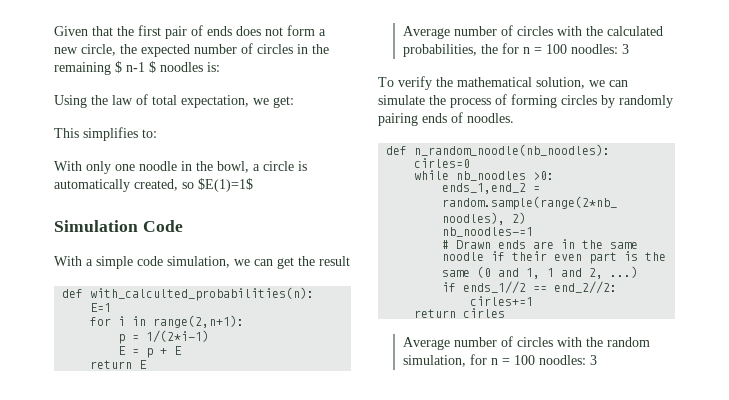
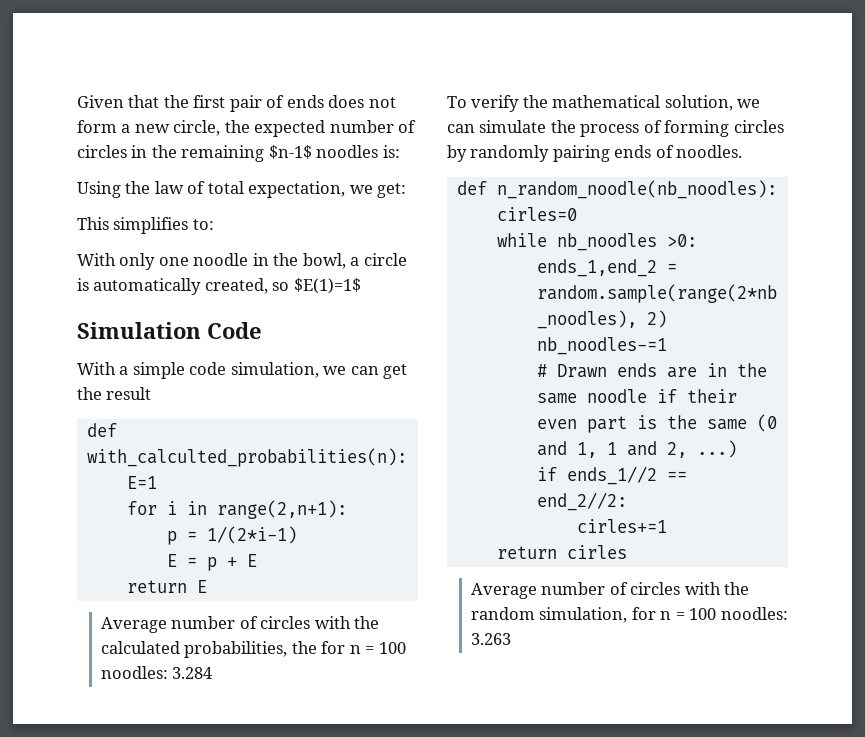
- Given that the first pair of ends does not form a new circle, the expected number of circles in the remaining $ n-1 $ noodles is:
+ Given that the first pair of ends does not form a new circle, the expected number of circles in the remaining $n-1$ noodles is:
- Average number of circles with the calculated probabilities, the for n = 100 noodles: 3
+ Average number of circles with the calculated probabilities, the for n = 100 noodles: 3.284
- Average number of circles with the random simulation, for n = 100 noodles: 3
+ Average number of circles with the random simulation, for n = 100 noodles: 3.263

